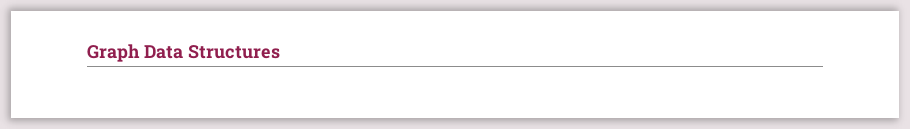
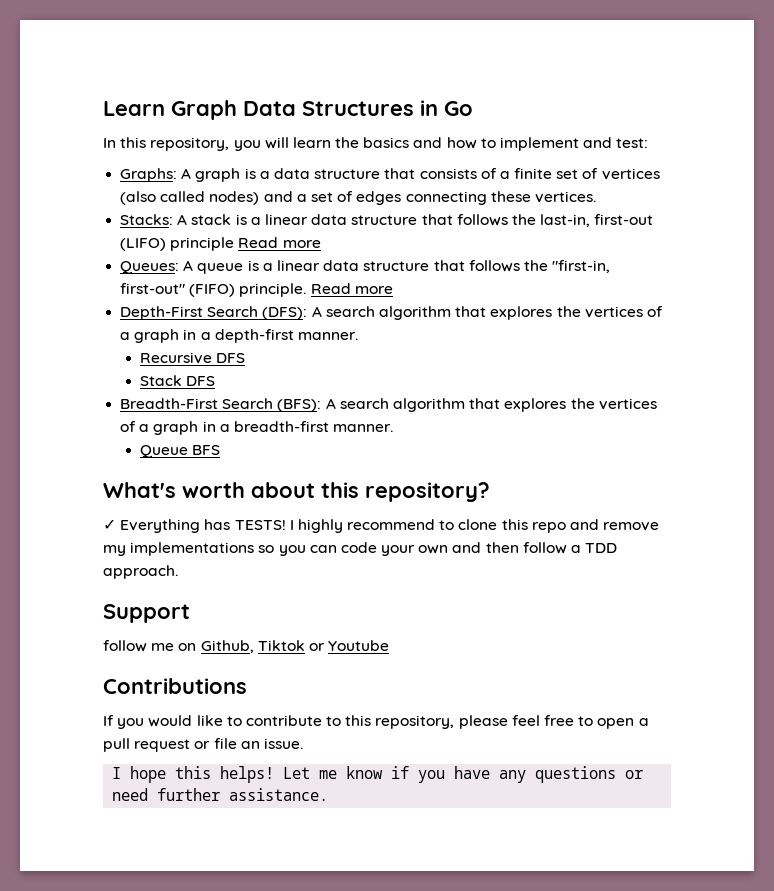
- Graph Data Structures
+ Learn Graph Data Structures in Go
+ In this repository, you will learn the basics and how to implement and test:
+ Graphs: A graph is a data structure that consists of a finite set of vertices (also called nodes) and a set of edges connecting these vertices.
+ Stacks: A stack is a linear data structure that follows the last-in, first-out (LIFO) principle Read more
+ Queues: A queue is a linear data structure that follows the "first-in, first-out" (FIFO) principle. Read more
+ Depth-First Search (DFS): A search algorithm that explores the vertices of a graph in a depth-first manner.
+ Recursive DFS
+ Stack DFS
+ Breadth-First Search (BFS): A search algorithm that explores the vertices of a graph in a breadth-first manner.
+ Queue BFS
+ What's worth about this repository?
+ ✓ Everything has TESTS! I highly recommend to clone this repo and remove my implementations so you can code your own and then follow a TDD approach.
+ Support
+ follow me on Github, Tiktok or Youtube
+ Contributions
+ If you would like to contribute to this repository, please feel free to open a pull request or file an issue.
+ I hope this helps! Let me know if you have any questions or need further assistance.

